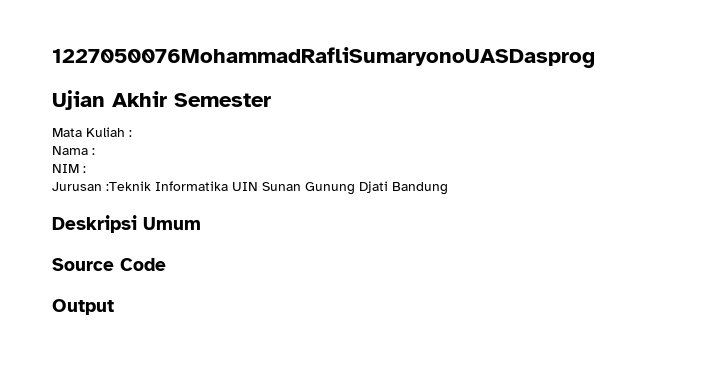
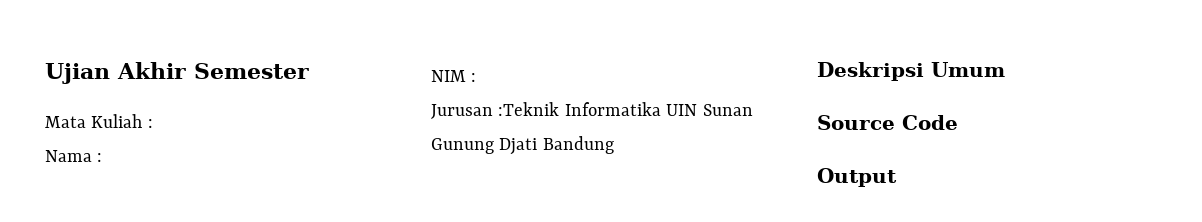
- 1227050076MohammadRafliSumaryonoUASDasprog

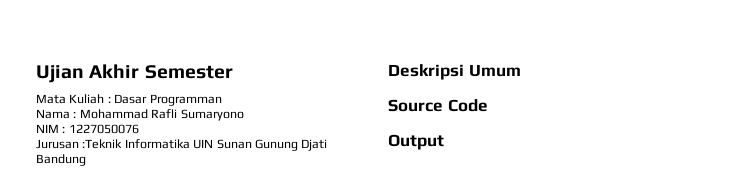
- Mata Kuliah :
+ Mata Kuliah : Dasar Programman
- Nama :
+ Nama : Mohammad Rafli Sumaryono
- NIM :
+ NIM : 1227050076

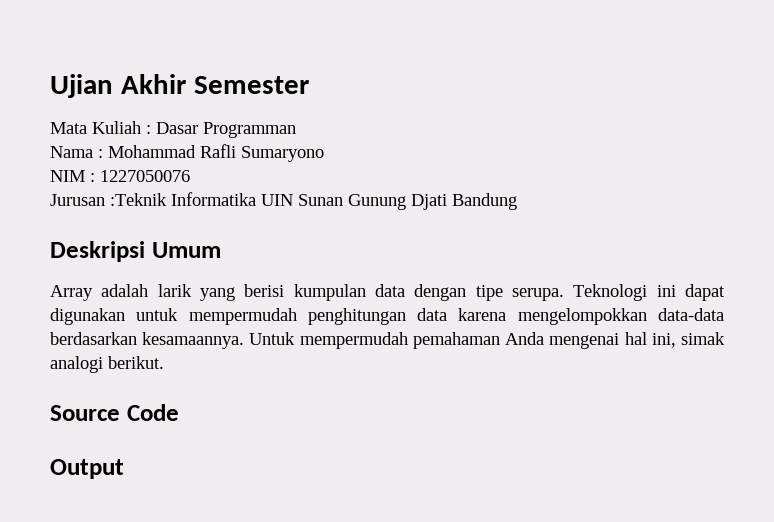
+ Array adalah larik yang berisi kumpulan data dengan tipe serupa. Teknologi ini dapat digunakan untuk mempermudah penghitungan data karena mengelompokkan data-data berdasarkan kesamaannya. Untuk mempermudah pemahaman Anda mengenai hal ini, simak analogi berikut.

